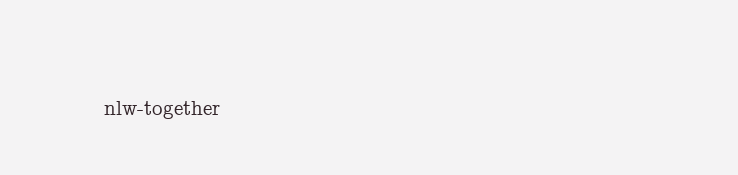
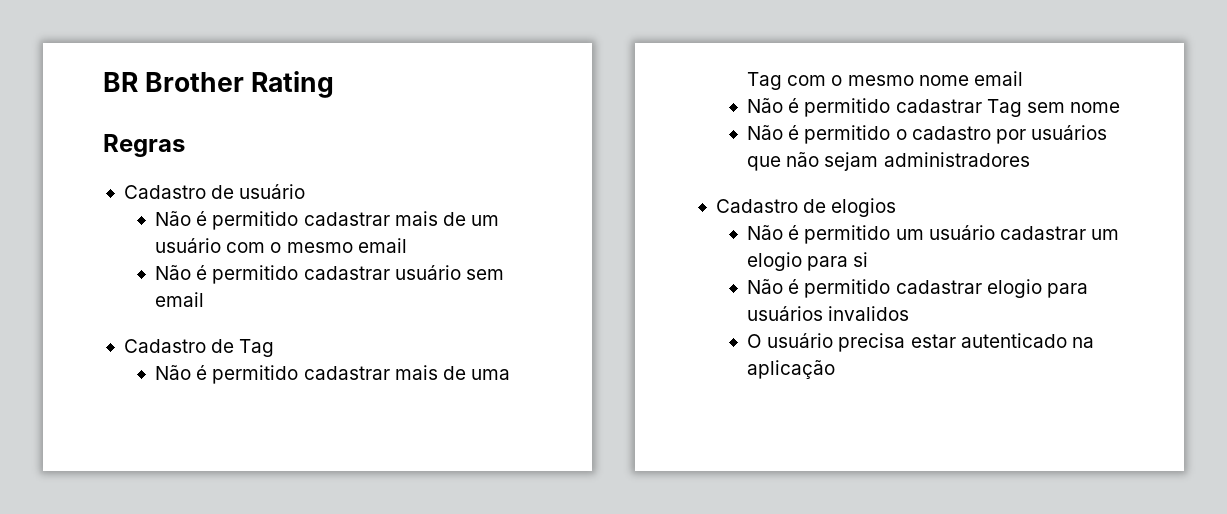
- nlw-together
+ BR Brother Rating
+ Regras
+ Cadastro de usuário
+ Não é permitido cadastrar mais de um usuário com o mesmo email
+ Não é permitido cadastrar usuário sem email
+ Cadastro de Tag
+ Não é permitido cadastrar mais de uma Tag com o mesmo nome email
+ Não é permitido cadastrar Tag sem nome
+ Não é permitido o cadastro por usuários que não sejam administradores
+ Cadastro de elogios
+ Não é permitido um usuário cadastrar um elogio para si
+ Não é permitido cadastrar elogio para usuários invalidos
+ O usuário precisa estar autenticado na aplicação

